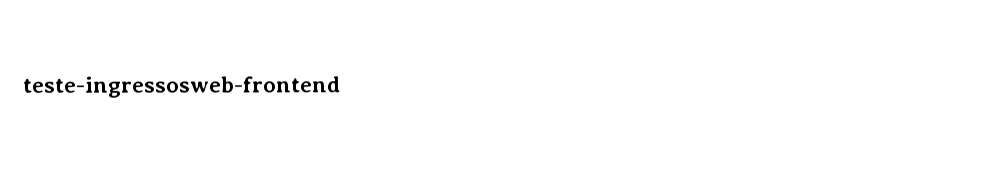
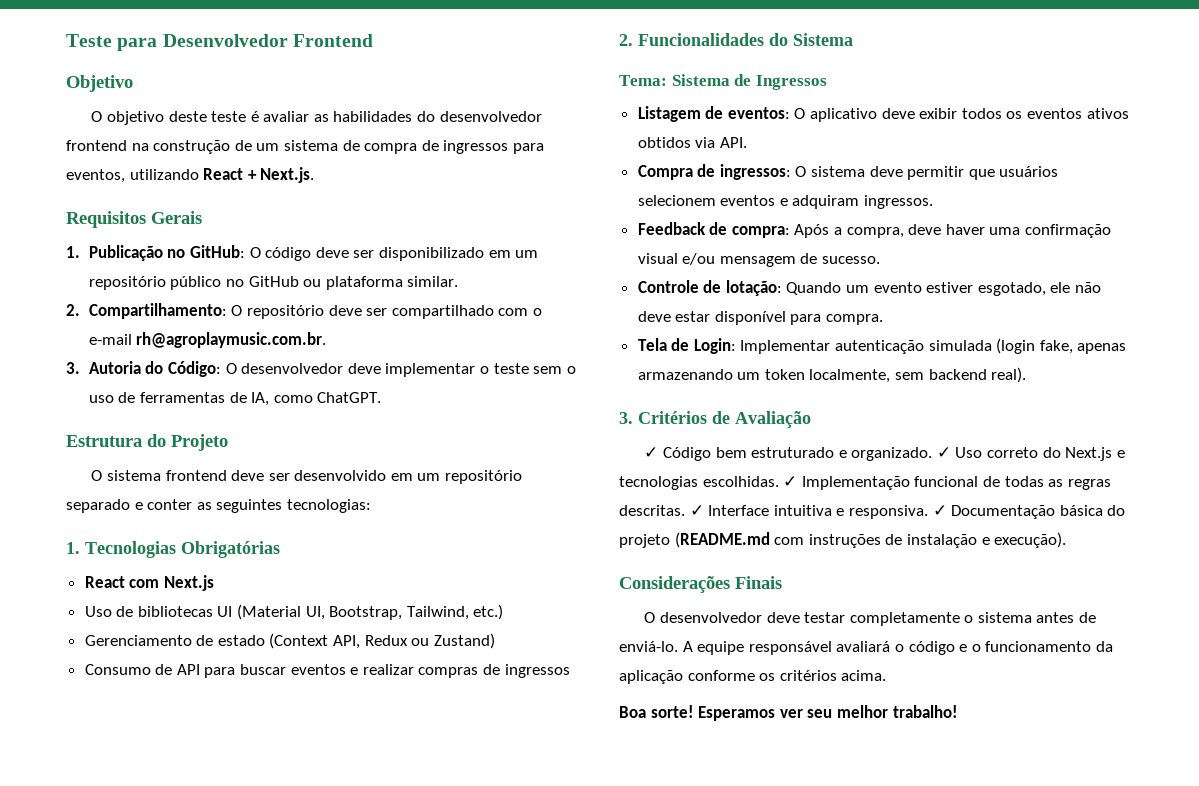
- teste-ingressosweb-frontend
+ Teste para Desenvolvedor Frontend
+ Objetivo
+ O objetivo deste teste é avaliar as habilidades do desenvolvedor frontend na construção de um sistema de compra de ingressos para eventos, utilizando React + Next.js.
+ Requisitos Gerais
+ 1. Publicação no GitHub: O código deve ser disponibilizado em um repositório público no GitHub ou plataforma similar.
+ 2. Compartilhamento: O repositório deve ser compartilhado com o e-mail rh@agroplaymusic.com.br.
+ 3. Autoria do Código: O desenvolvedor deve implementar o teste sem o uso de ferramentas de IA, como ChatGPT.
+ Estrutura do Projeto
+ O sistema frontend deve ser desenvolvido em um repositório separado e conter as seguintes tecnologias:
+ 1. Tecnologias Obrigatórias
+ React com Next.js
+ Uso de bibliotecas UI (Material UI, Bootstrap, Tailwind, etc.)
+ Gerenciamento de estado (Context API, Redux ou Zustand)
+ Consumo de API para buscar eventos e realizar compras de ingressos
+ 2. Funcionalidades do Sistema
+ Tema: Sistema de Ingressos
+ Listagem de eventos: O aplicativo deve exibir todos os eventos ativos obtidos via API.
+ Compra de ingressos: O sistema deve permitir que usuários selecionem eventos e adquiram ingressos.
+ Feedback de compra: Após a compra, deve haver uma confirmação visual e/ou mensagem de sucesso.
+ Controle de lotação: Quando um evento estiver esgotado, ele não deve estar disponível para compra.
+ Tela de Login: Implementar autenticação simulada (login fake, apenas armazenando um token localmente, sem backend real).
+ 3. Critérios de Avaliação
+ ✓ Código bem estruturado e organizado. ✓ Uso correto do Next.js e tecnologias escolhidas. ✓ Implementação funcional de todas as regras descritas. ✓ Interface intuitiva e responsiva. ✓ Documentação básica do projeto (README.md com instruções de instalação e execução).
+ Considerações Finais
+ O desenvolvedor deve testar completamente o sistema antes de enviá-lo. A equipe responsável avaliará o código e o funcionamento da aplicação conforme os critérios acima.
+ Boa sorte! Esperamos ver seu melhor trabalho!

